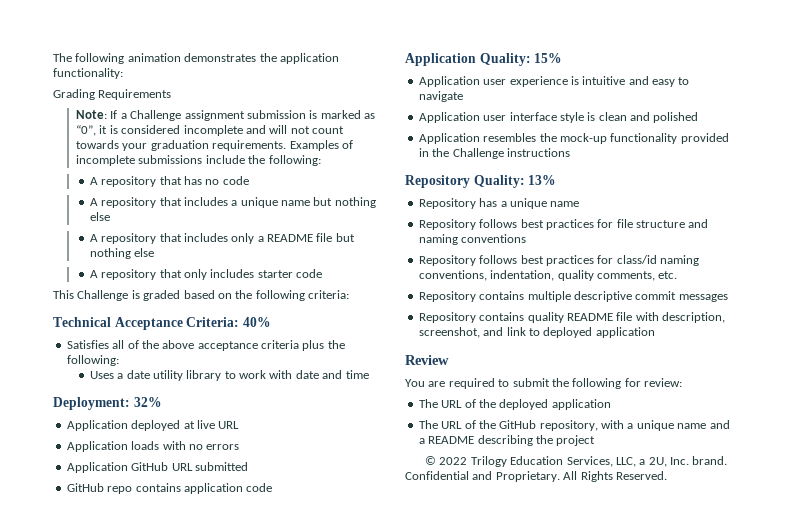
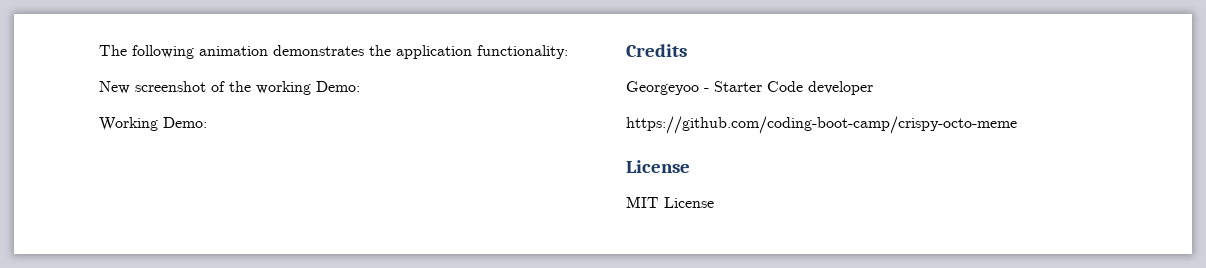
- Grading Requirements
- Note: If a Challenge assignment submission is marked as “0”, it is considered incomplete and will not count towards your graduation requirements. Examples of incomplete submissions include the following:
- A repository that has no code
- A repository that includes a unique name but nothing else
- A repository that includes only a README file but nothing else
- A repository that only includes starter code
- This Challenge is graded based on the following criteria:
- Technical Acceptance Criteria: 40%
- Satisfies all of the above acceptance criteria plus the following:
- Uses a date utility library to work with date and time
- Deployment: 32%
- Application deployed at live URL
- Application loads with no errors
- Application GitHub URL submitted
- GitHub repo contains application code
- Application Quality: 15%
- Application user experience is intuitive and easy to navigate
- Application user interface style is clean and polished
- Application resembles the mock-up functionality provided in the Challenge instructions
- Repository Quality: 13%
- Repository has a unique name
- Repository follows best practices for file structure and naming conventions
- Repository follows best practices for class/id naming conventions, indentation, quality comments, etc.
- Repository contains multiple descriptive commit messages
- Repository contains quality README file with description, screenshot, and link to deployed application
- Review
- You are required to submit the following for review:
- The URL of the deployed application
- The URL of the GitHub repository, with a unique name and a README describing the project
- © 2022 Trilogy Education Services, LLC, a 2U, Inc. brand. Confidential and Proprietary. All Rights Reserved.
+ New screenshot of the working Demo:
+ Working Demo:
+ Credits
+ Georgeyoo - Starter Code developer
+ https://github.com/coding-boot-camp/crispy-octo-meme
+ License
+ MIT License

